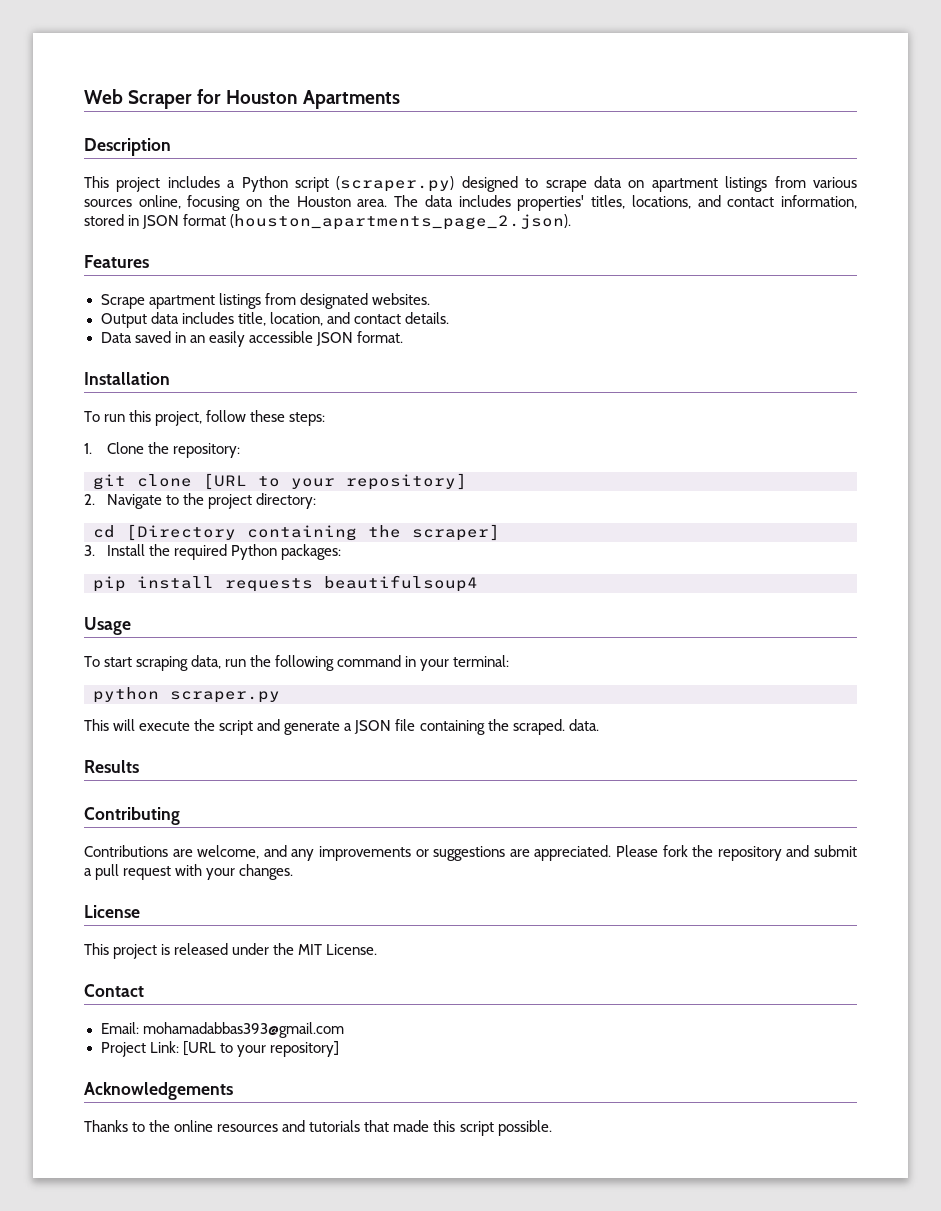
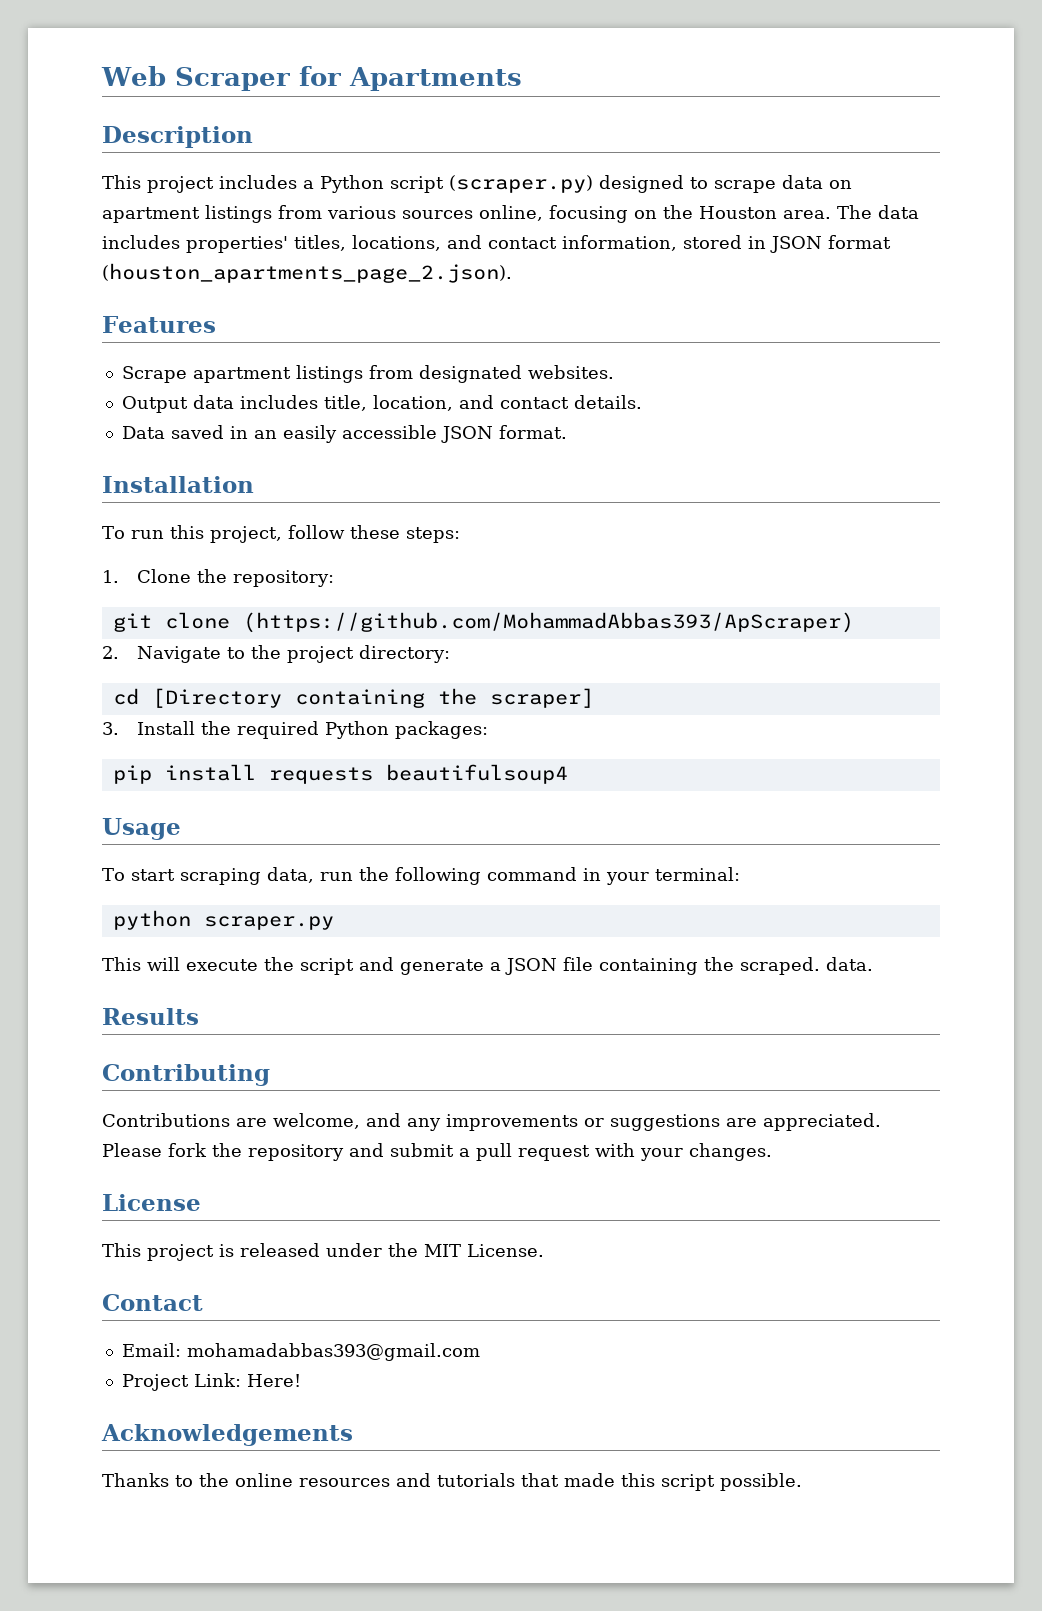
- Web Scraper for Houston Apartments
+ Web Scraper for Apartments
- git clone [URL to your repository]
+ git clone (https://github.com/MohammadAbbas393/ApScraper)
- Project Link: [URL to your repository]
+ Project Link: Here!

